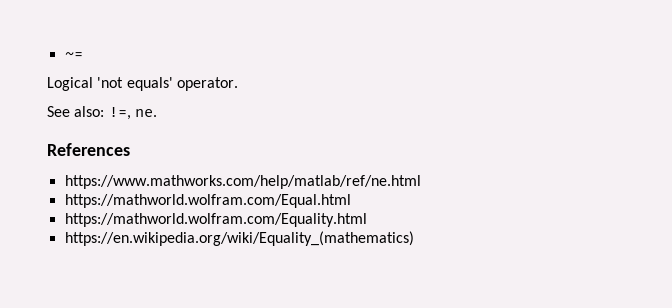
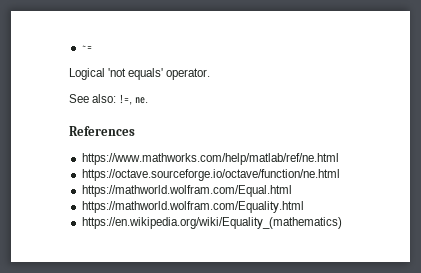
+ https://octave.sourceforge.io/octave/function/ne.html

